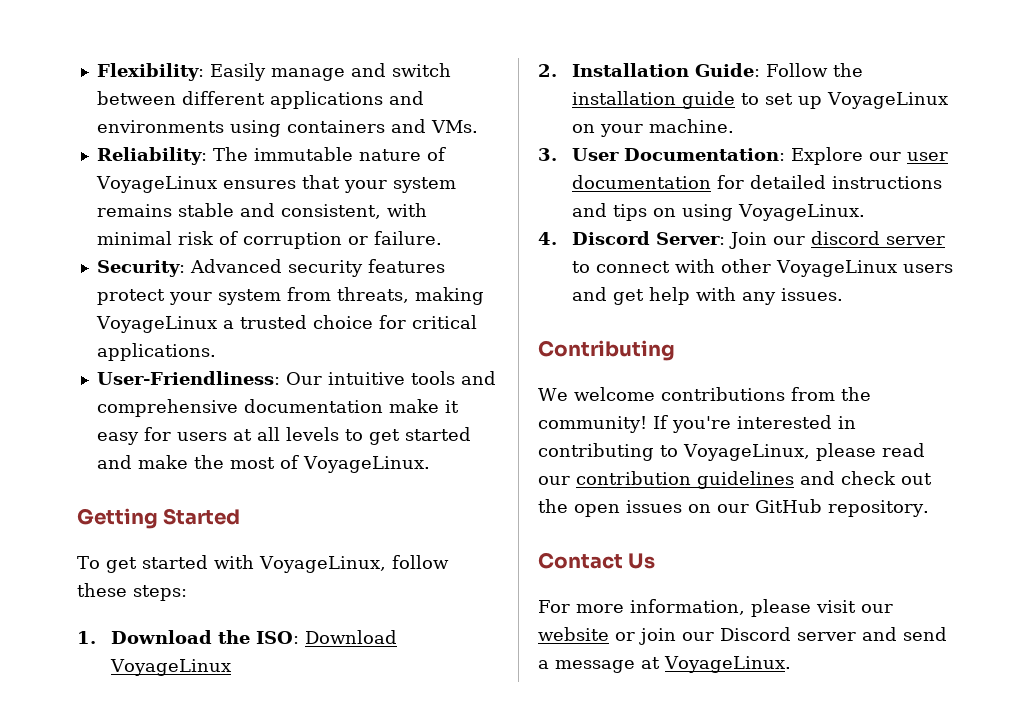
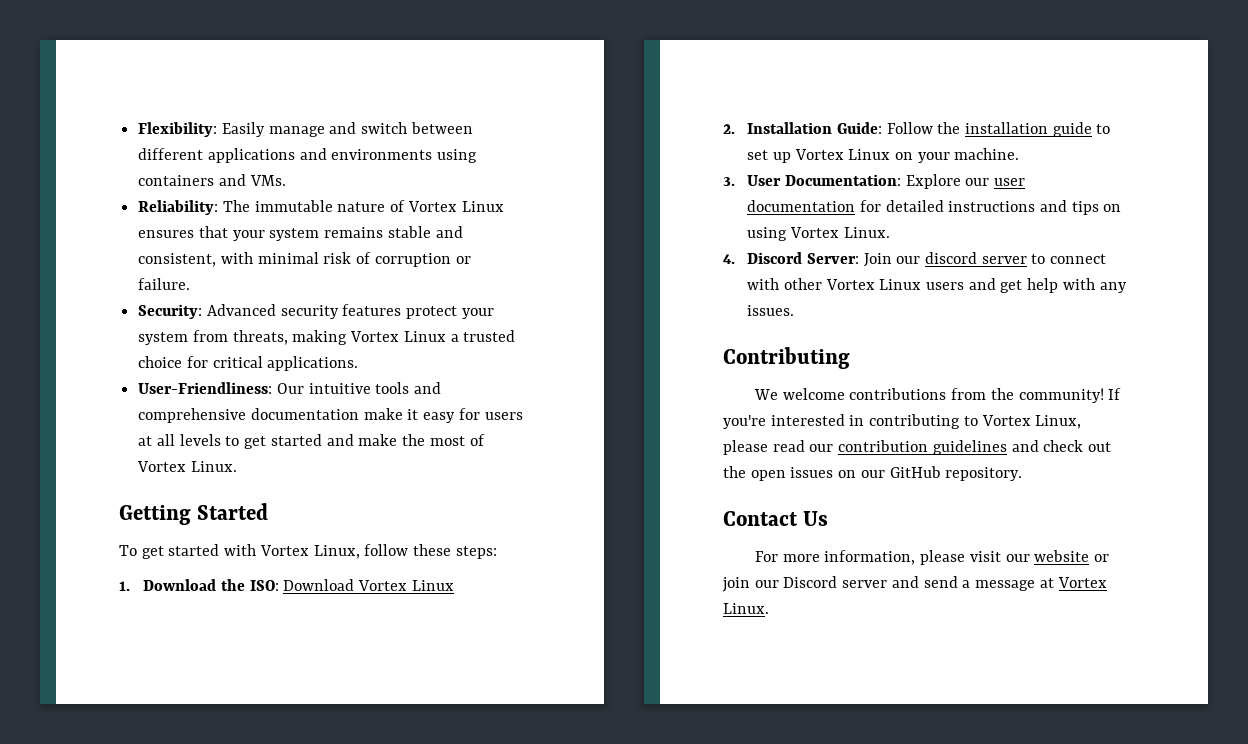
- Reliability: The immutable nature of VoyageLinux ensures that your system remains stable and consistent, with minimal risk of corruption or failure.
+ Reliability: The immutable nature of Vortex Linux ensures that your system remains stable and consistent, with minimal risk of corruption or failure.
- Security: Advanced security features protect your system from threats, making VoyageLinux a trusted choice for critical applications.
+ Security: Advanced security features protect your system from threats, making Vortex Linux a trusted choice for critical applications.
- User-Friendliness: Our intuitive tools and comprehensive documentation make it easy for users at all levels to get started and make the most of VoyageLinux.
+ User-Friendliness: Our intuitive tools and comprehensive documentation make it easy for users at all levels to get started and make the most of Vortex Linux.
- To get started with VoyageLinux, follow these steps:
+ To get started with Vortex Linux, follow these steps:
- 1. Download the ISO: Download VoyageLinux
+ 1. Download the ISO: Download Vortex Linux
- 2. Installation Guide: Follow the installation guide to set up VoyageLinux on your machine.
+ 2. Installation Guide: Follow the installation guide to set up Vortex Linux on your machine.
- 3. User Documentation: Explore our user documentation for detailed instructions and tips on using VoyageLinux.
+ 3. User Documentation: Explore our user documentation for detailed instructions and tips on using Vortex Linux.
- 4. Discord Server: Join our discord server to connect with other VoyageLinux users and get help with any issues.
+ 4. Discord Server: Join our discord server to connect with other Vortex Linux users and get help with any issues.
- If you're interested in contributing to VoyageLinux, please read our contribution guidelines and check out the open issues on our GitHub repository.
+ If you're interested in contributing to Vortex Linux, please read our contribution guidelines and check out the open issues on our GitHub repository.
- For more information, please visit our website or join our Discord server and send a message at VoyageLinux.
+ For more information, please visit our website or join our Discord server and send a message at Vortex Linux.

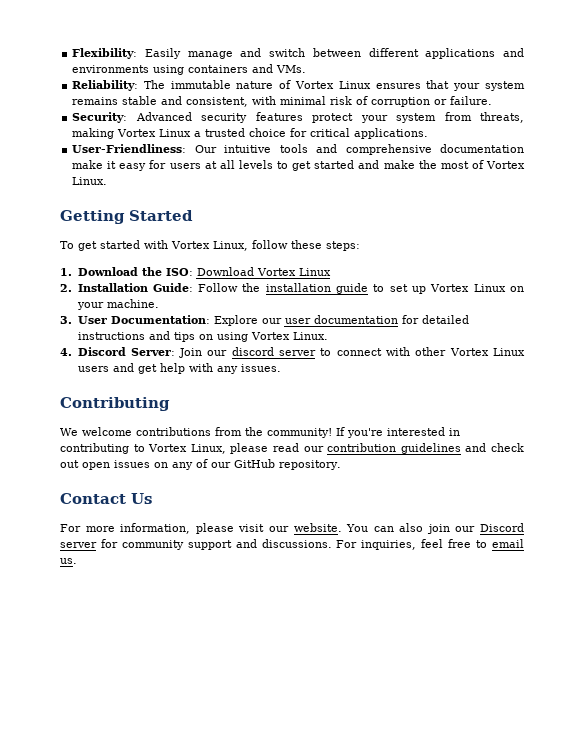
- If you're interested in contributing to Vortex Linux, please read our contribution guidelines and check out the open issues on our GitHub repository.
+ If you're interested in contributing to Vortex Linux, please read our contribution guidelines and check out open issues on any of our GitHub repository.
- For more information, please visit our website or join our Discord server and send a message at Vortex Linux.
+ For more information, please visit our website. You can also join our Discord server for community support and discussions. For inquiries, feel free to email us.

